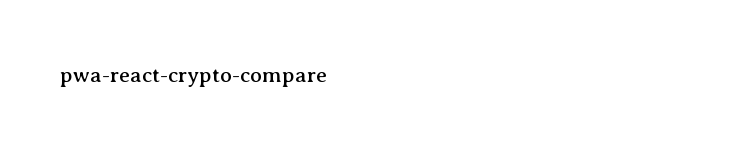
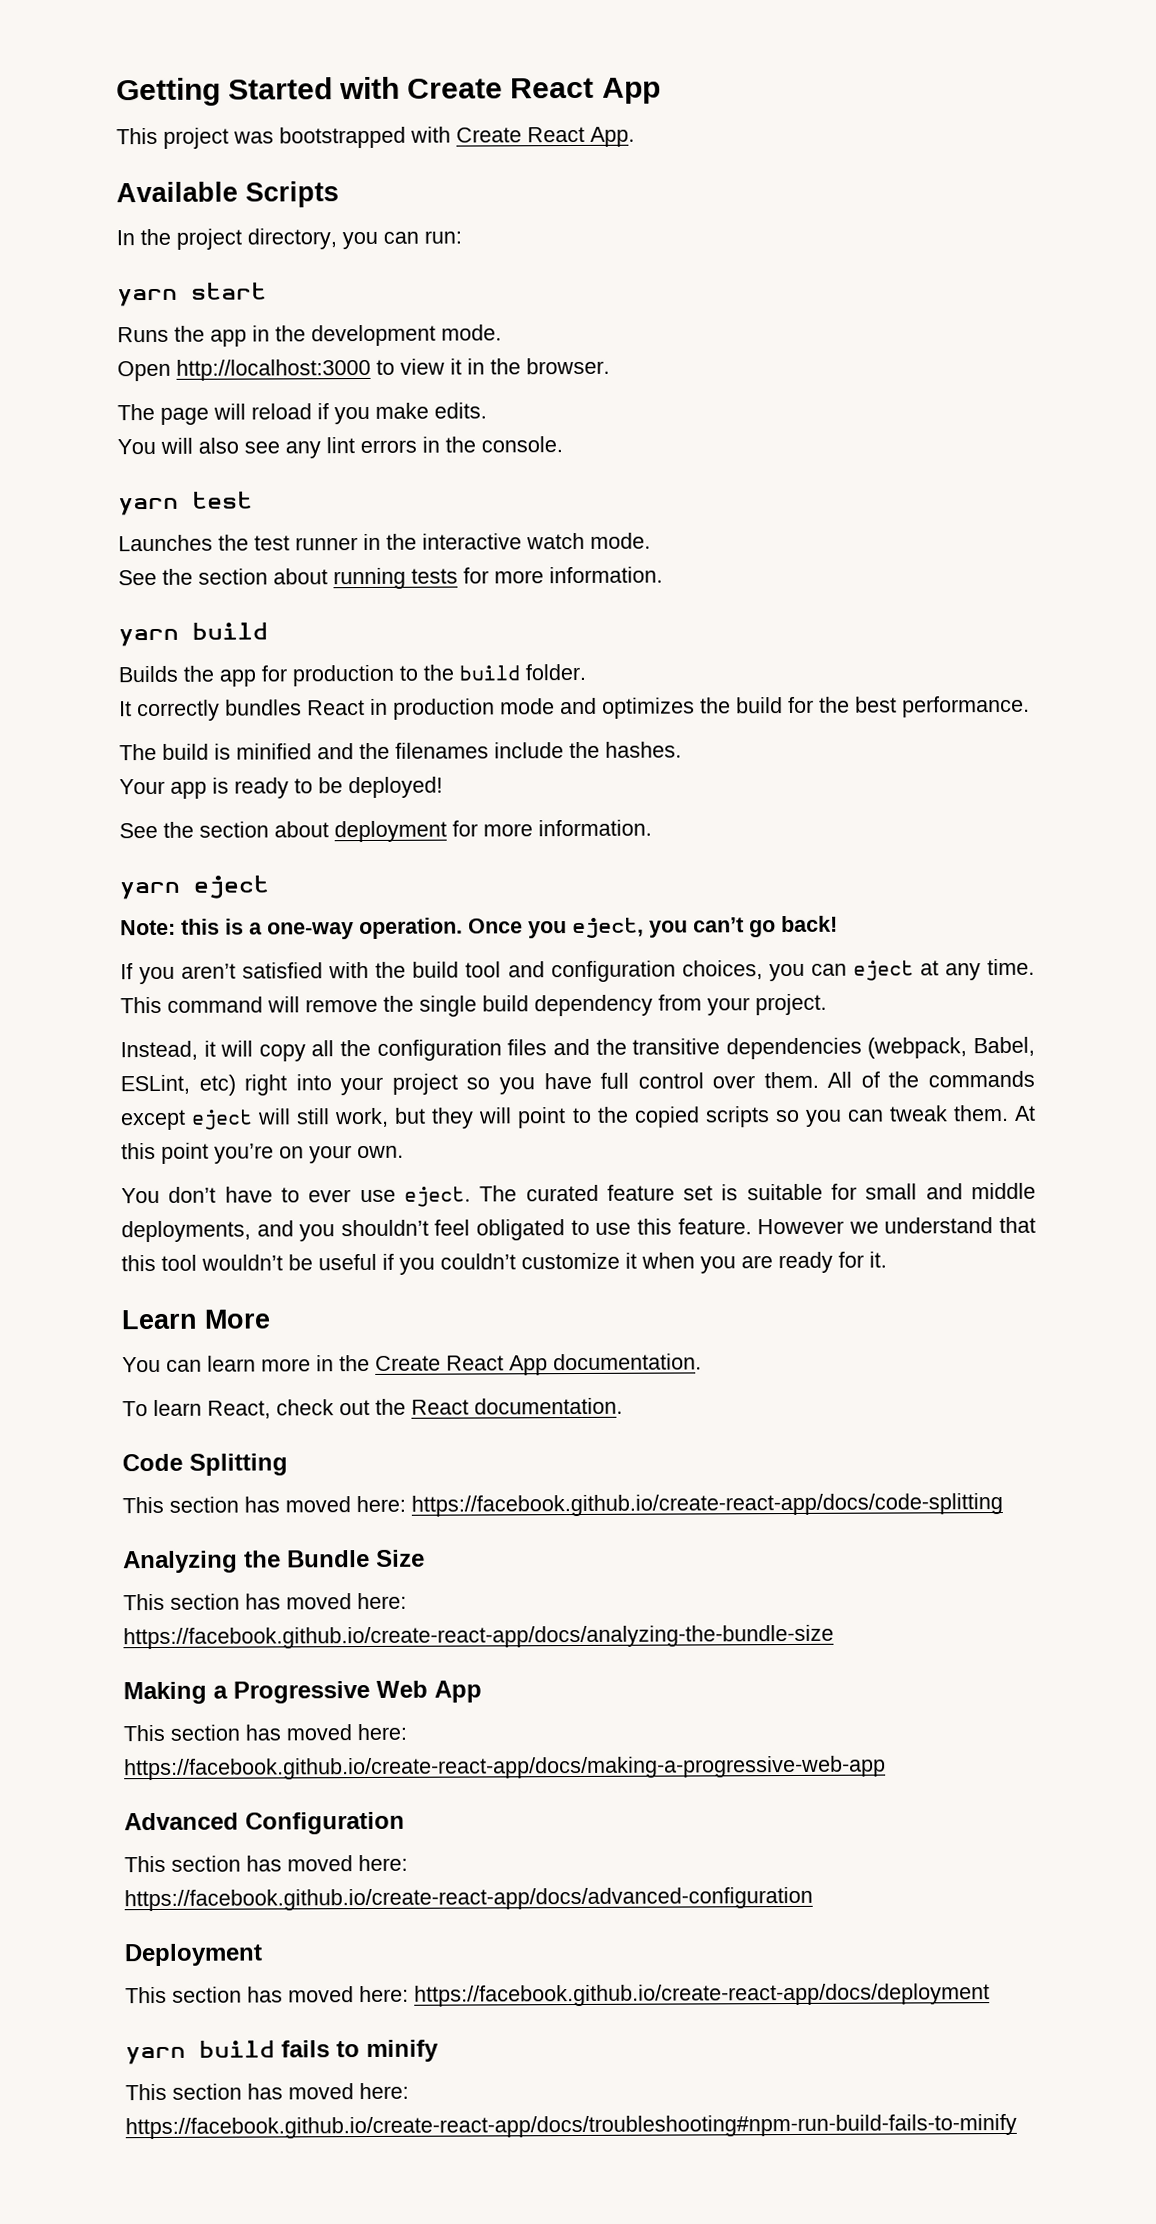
- pwa-react-crypto-compare
+ Getting Started with Create React App
+ This project was bootstrapped with Create React App.
+ Available Scripts
+ In the project directory, you can run:
+ yarn start
+ Runs the app in the development mode.
+ Open http://localhost:3000 to view it in the browser.
+ The page will reload if you make edits.
+ You will also see any lint errors in the console.
+ yarn test
+ Launches the test runner in the interactive watch mode.
+ See the section about running tests for more information.
+ yarn build
+ Builds the app for production to the build folder.
+ It correctly bundles React in production mode and optimizes the build for the best performance.
+ The build is minified and the filenames include the hashes.
+ Your app is ready to be deployed!
+ See the section about deployment for more information.
+ yarn eject
+ Note: this is a one-way operation. Once you eject, you can’t go back!
+ If you aren’t satisfied with the build tool and configuration choices, you can eject at any time. This command will remove the single build dependency from your project.
+ Instead, it will copy all the configuration files and the transitive dependencies (webpack, Babel, ESLint, etc) right into your project so you have full control over them. All of the commands except eject will still work, but they will point to the copied scripts so you can tweak them. At this point you’re on your own.
+ You don’t have to ever use eject. The curated feature set is suitable for small and middle deployments, and you shouldn’t feel obligated to use this feature. However we understand that this tool wouldn’t be useful if you couldn’t customize it when you are ready for it.
+ Learn More
+ You can learn more in the Create React App documentation.
+ To learn React, check out the React documentation.
+ Code Splitting
+ This section has moved here: https://facebook.github.io/create-react-app/docs/code-splitting
+ Analyzing the Bundle Size
+ This section has moved here: https://facebook.github.io/create-react-app/docs/analyzing-the-bundle-size
+ Making a Progressive Web App
+ This section has moved here: https://facebook.github.io/create-react-app/docs/making-a-progressive-web-app
+ Advanced Configuration
+ This section has moved here: https://facebook.github.io/create-react-app/docs/advanced-configuration
+ Deployment
+ This section has moved here: https://facebook.github.io/create-react-app/docs/deployment
+ yarn build fails to minify
+ This section has moved here: https://facebook.github.io/create-react-app/docs/troubleshooting#npm-run-build-fails-to-minify

